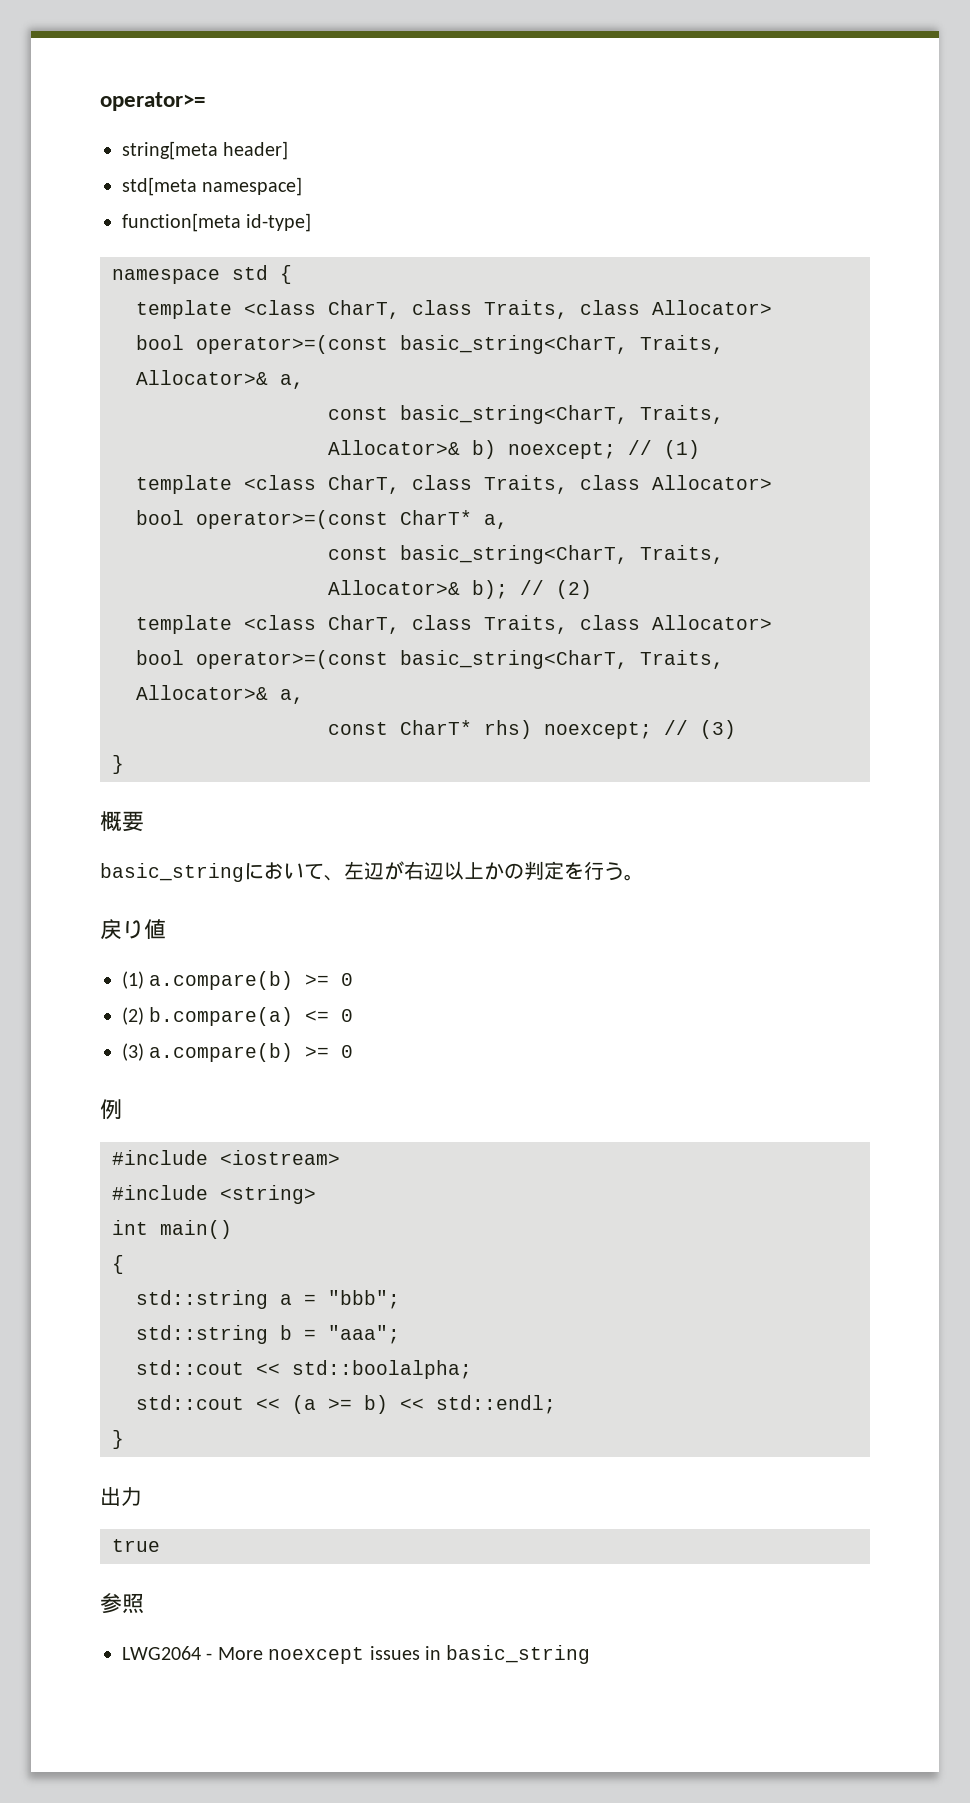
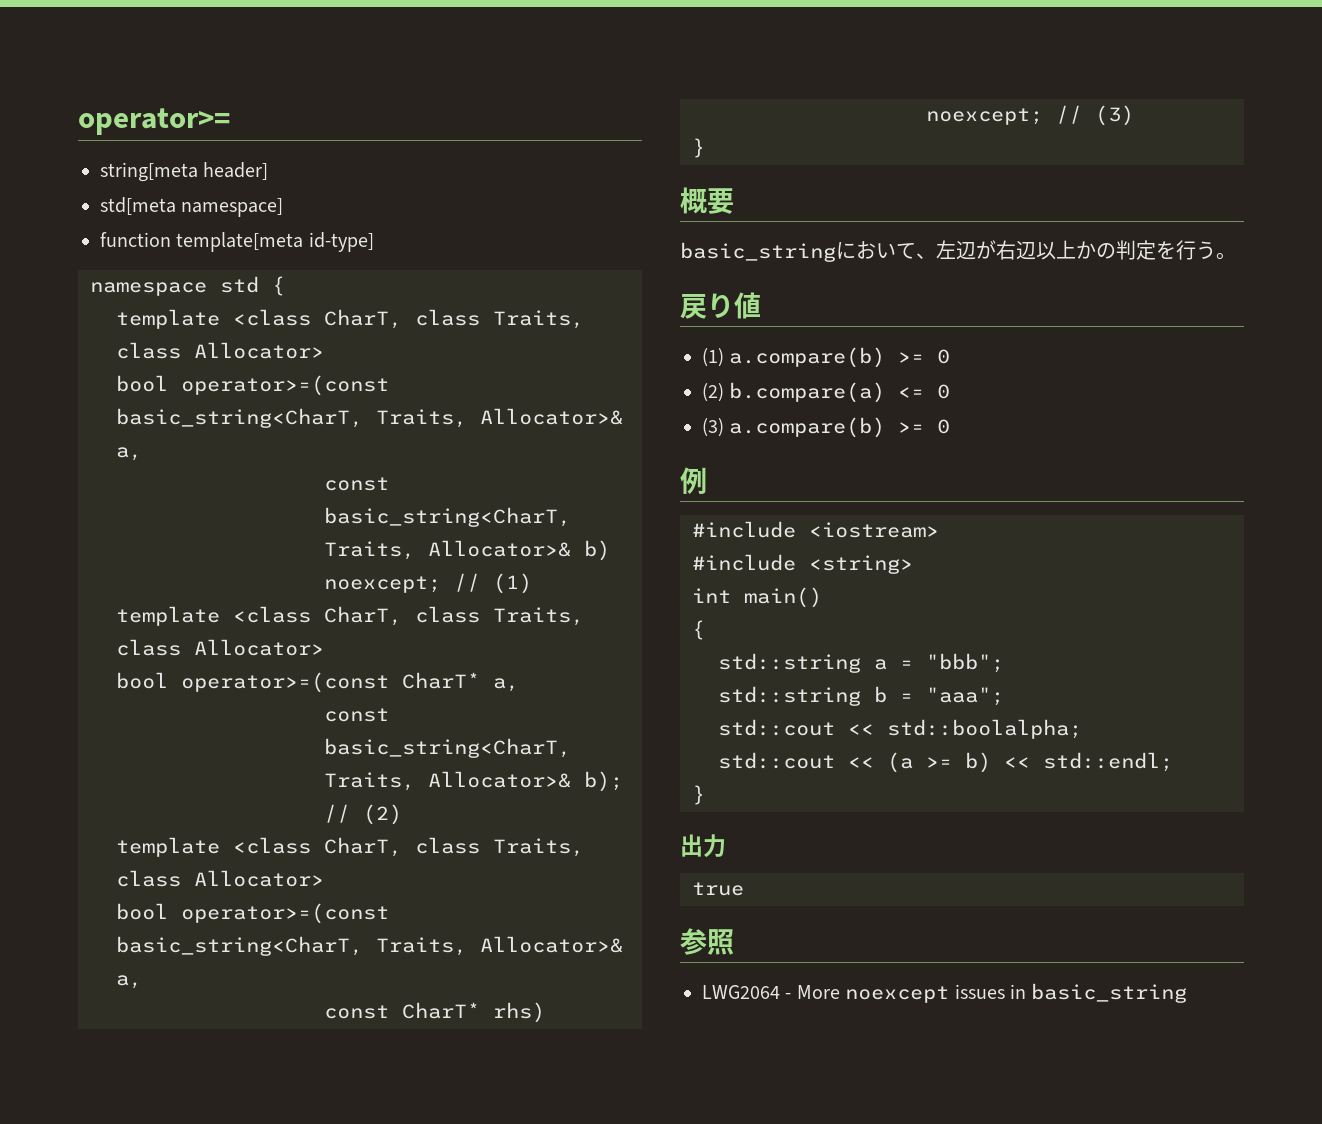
- function[meta id-type]
+ function template[meta id-type]

